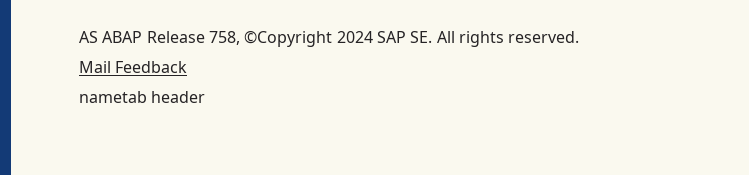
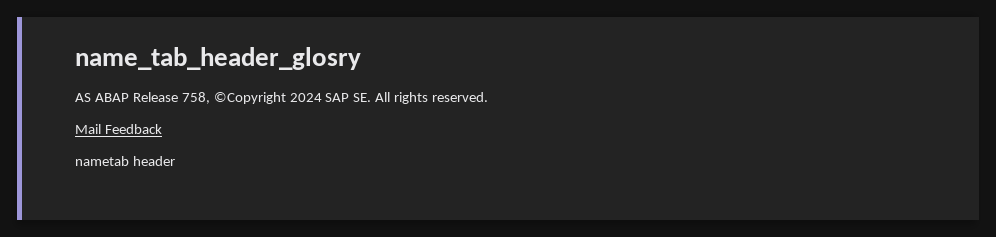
+ name_tab_header_glosry

